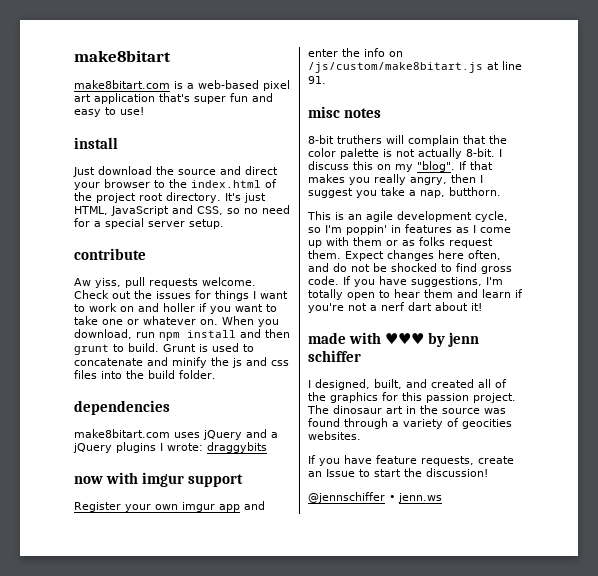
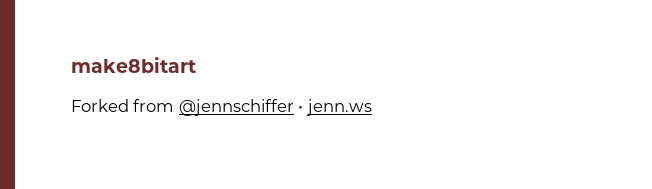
- make8bitart.com is a web-based pixel art application that's super fun and easy to use!
- install
- Just download the source and direct your browser to the index.html of the project root directory. It's just HTML, JavaScript and CSS, so no need for a special server setup.
- contribute
- Aw yiss, pull requests welcome. Check out the issues for things I want to work on and holler if you want to take one or whatever on. When you download, run npm install and then grunt to build. Grunt is used to concatenate and minify the js and css files into the build folder.
- dependencies
- make8bitart.com uses jQuery and a jQuery plugins I wrote: draggybits
- now with imgur support
- Register your own imgur app and enter the info on /js/custom/make8bitart.js at line 91.
- misc notes
- 8-bit truthers will complain that the color palette is not actually 8-bit. I discuss this on my "blog". If that makes you really angry, then I suggest you take a nap, butthorn.
- This is an agile development cycle, so I'm poppin' in features as I come up with them or as folks request them. Expect changes here often, and do not be shocked to find gross code. If you have suggestions, I'm totally open to hear them and learn if you're not a nerf dart about it!
- made with ♥♥♥ by jenn schiffer
- I designed, built, and created all of the graphics for this passion project. The dinosaur art in the source was found through a variety of geocities websites.
- If you have feature requests, create an Issue to start the discussion!
- @jennschiffer • jenn.ws
+ Forked from @jennschiffer • jenn.ws

